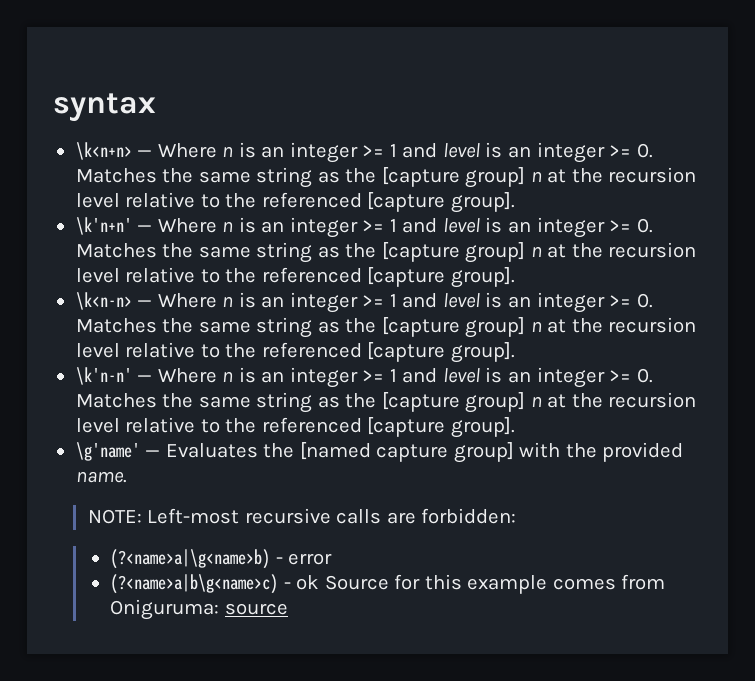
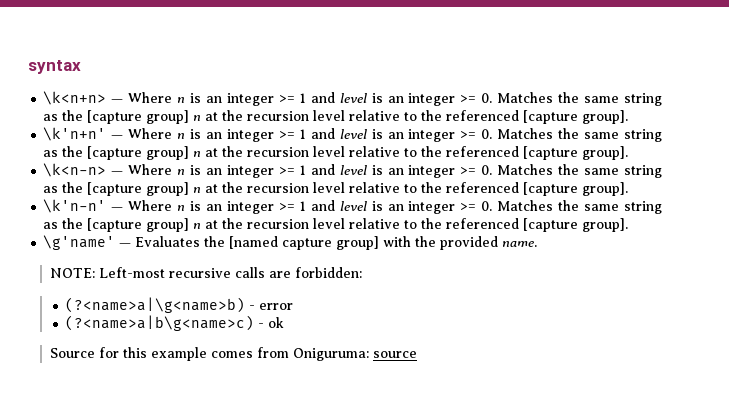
- (?<name>a|b\g<name>c) - ok Source for this example comes from Oniguruma: source
+ (?<name>a|b\g<name>c) - ok
+ Source for this example comes from Oniguruma: source

